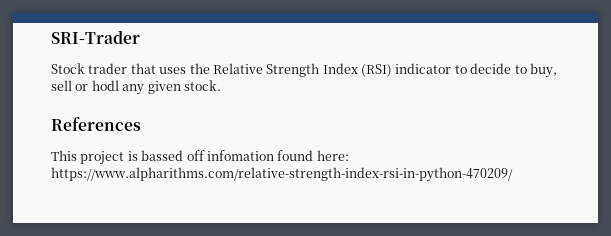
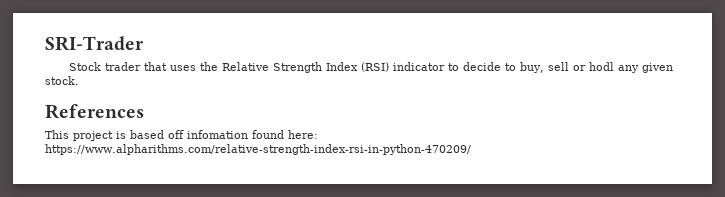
- This project is bassed off infomation found here: https://www.alpharithms.com/relative-strength-index-rsi-in-python-470209/
+ This project is based off infomation found here: https://www.alpharithms.com/relative-strength-index-rsi-in-python-470209/

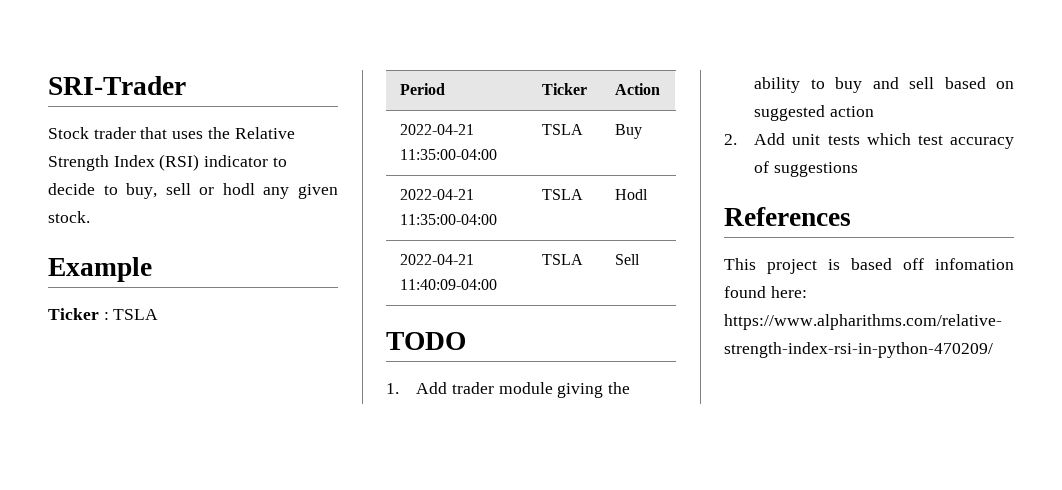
+ Example
+ Ticker : TSLA
+ Period | Ticker | Action
+ 2022-04-21 11:35:00-04:00 | TSLA | Buy
+ 2022-04-21 11:35:00-04:00 | TSLA | Hodl
+ 2022-04-21 11:40:09-04:00 | TSLA | Sell
+ TODO
+ 1. Add trader module giving the ability to buy and sell based on suggested action
+ 2. Add unit tests which test accuracy of suggestions

